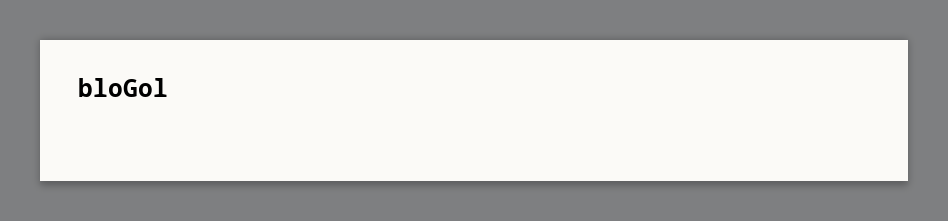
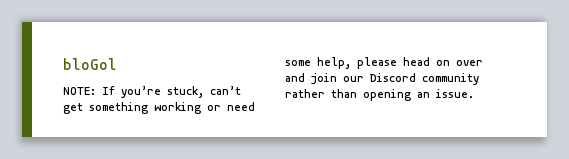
+ NOTE: If you’re stuck, can’t get something working or need some help, please head on over and join our Discord community rather than opening an issue.

